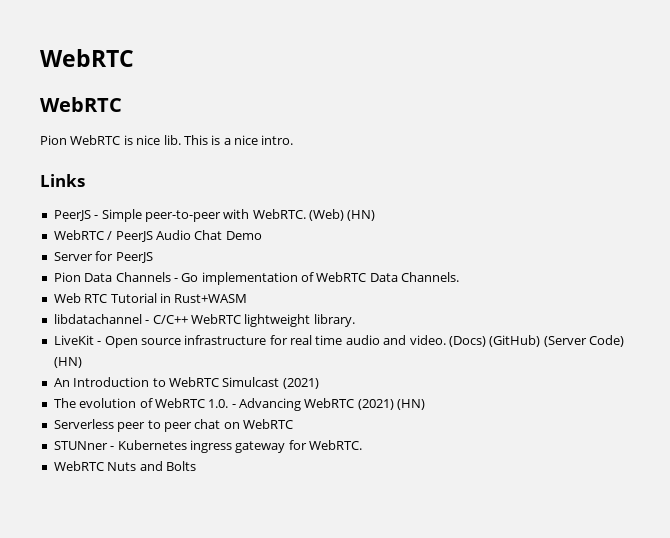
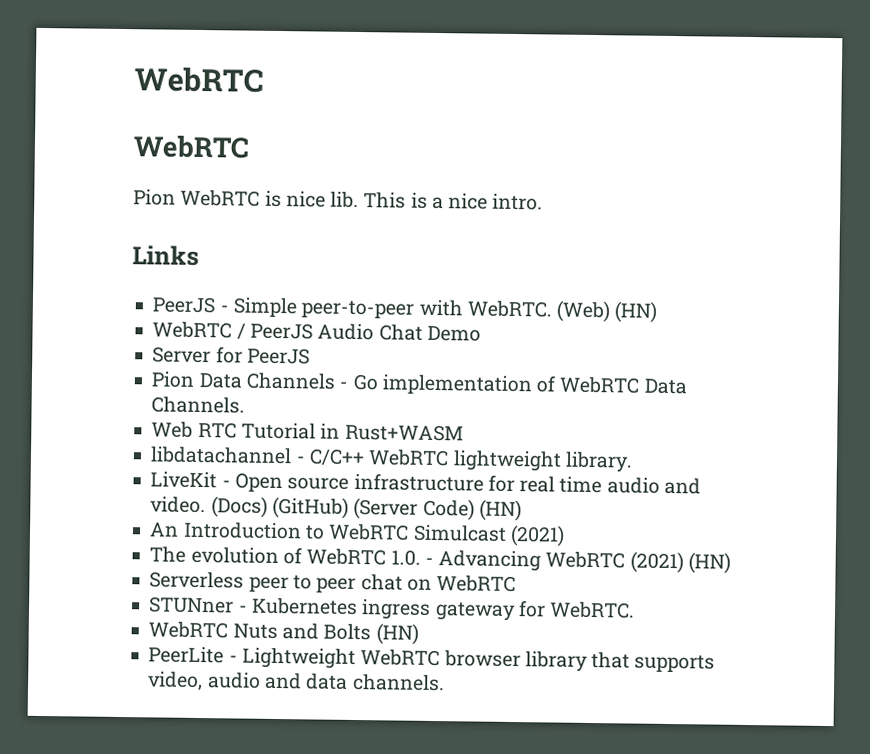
- WebRTC Nuts and Bolts
+ WebRTC Nuts and Bolts (HN)
+ PeerLite - Lightweight WebRTC browser library that supports video, audio and data channels.

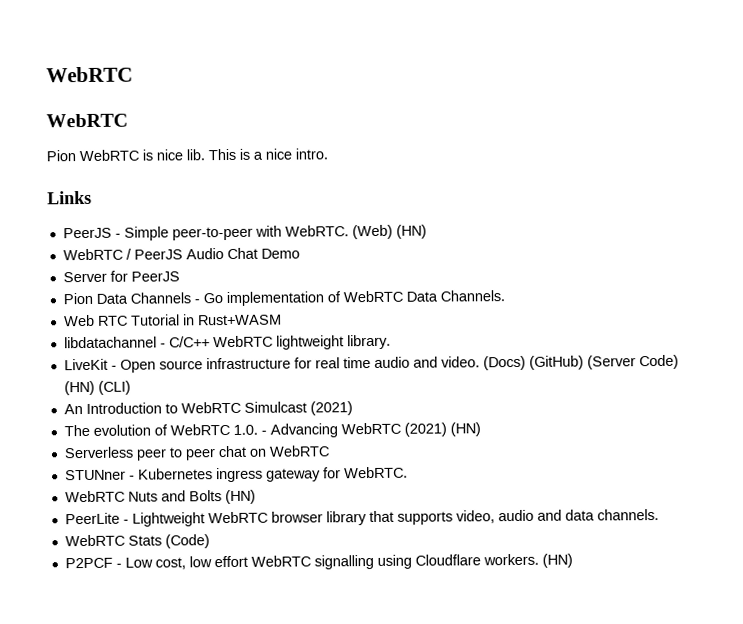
- (Docs) (GitHub) (Server Code) (HN)
+ (Docs) (GitHub) (Server Code) (HN) (CLI)
+ WebRTC Stats (Code)
+ P2PCF - Low cost, low effort WebRTC signalling using Cloudflare workers. (HN)

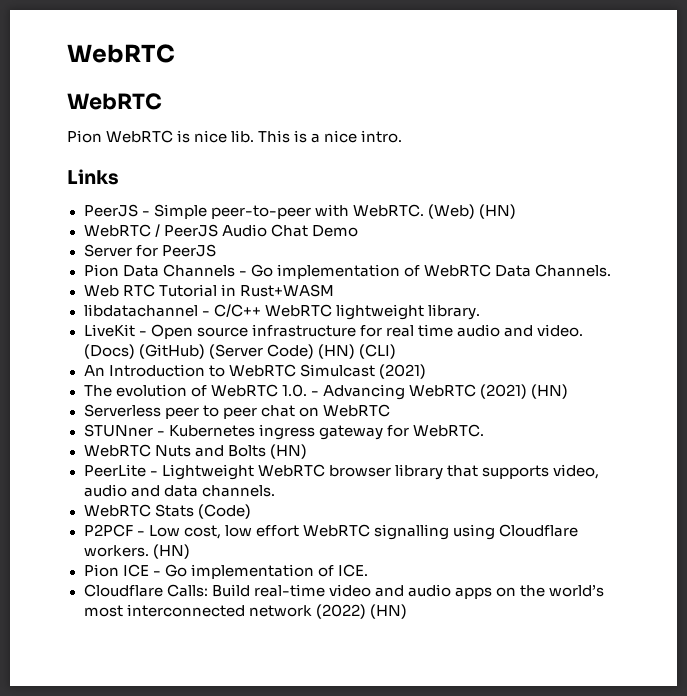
+ Pion ICE - Go implementation of ICE.
+ Cloudflare Calls: Build real-time video and audio apps on the world’s most interconnected network (2022) (HN)

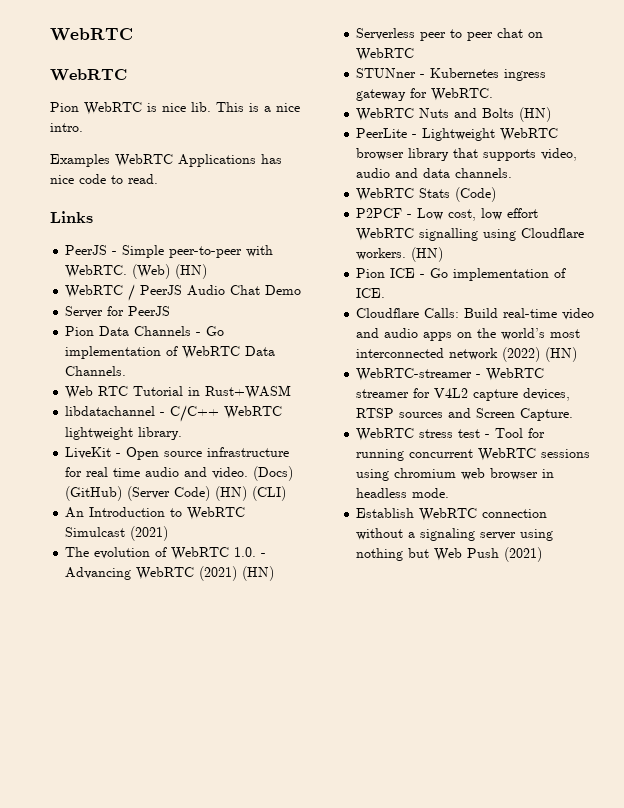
+ Examples WebRTC Applications has nice code to read.
+ WebRTC-streamer - WebRTC streamer for V4L2 capture devices, RTSP sources and Screen Capture.
+ WebRTC stress test - Tool for running concurrent WebRTC sessions using chromium web browser in headless mode.
+ Establish WebRTC connection without a signaling server using nothing but Web Push (2021)

